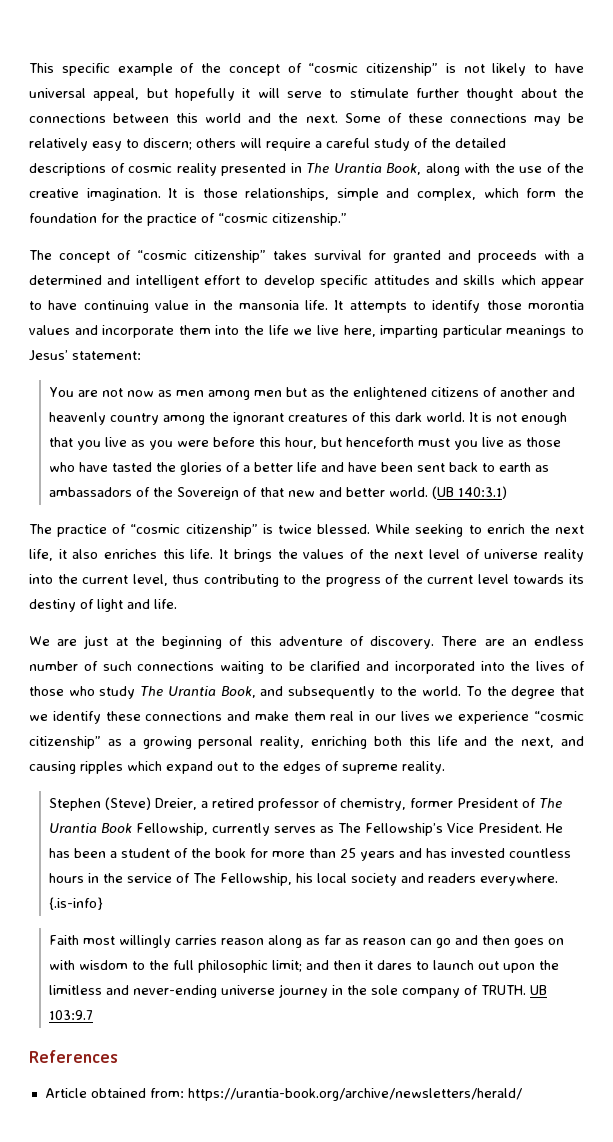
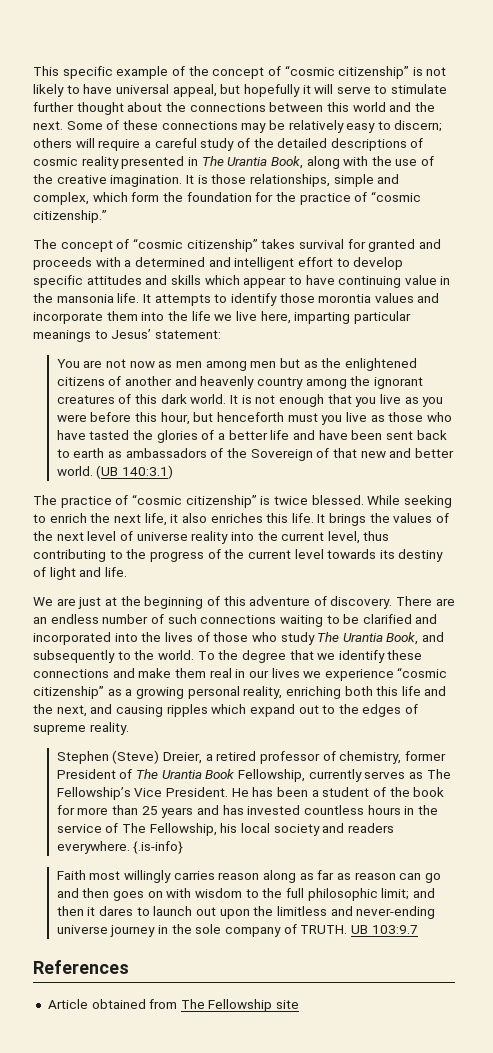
- Article obtained from: https://urantia-book.org/archive/newsletters/herald/
+ Article obtained from The Fellowship site

